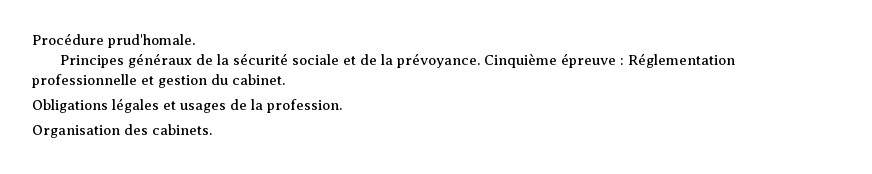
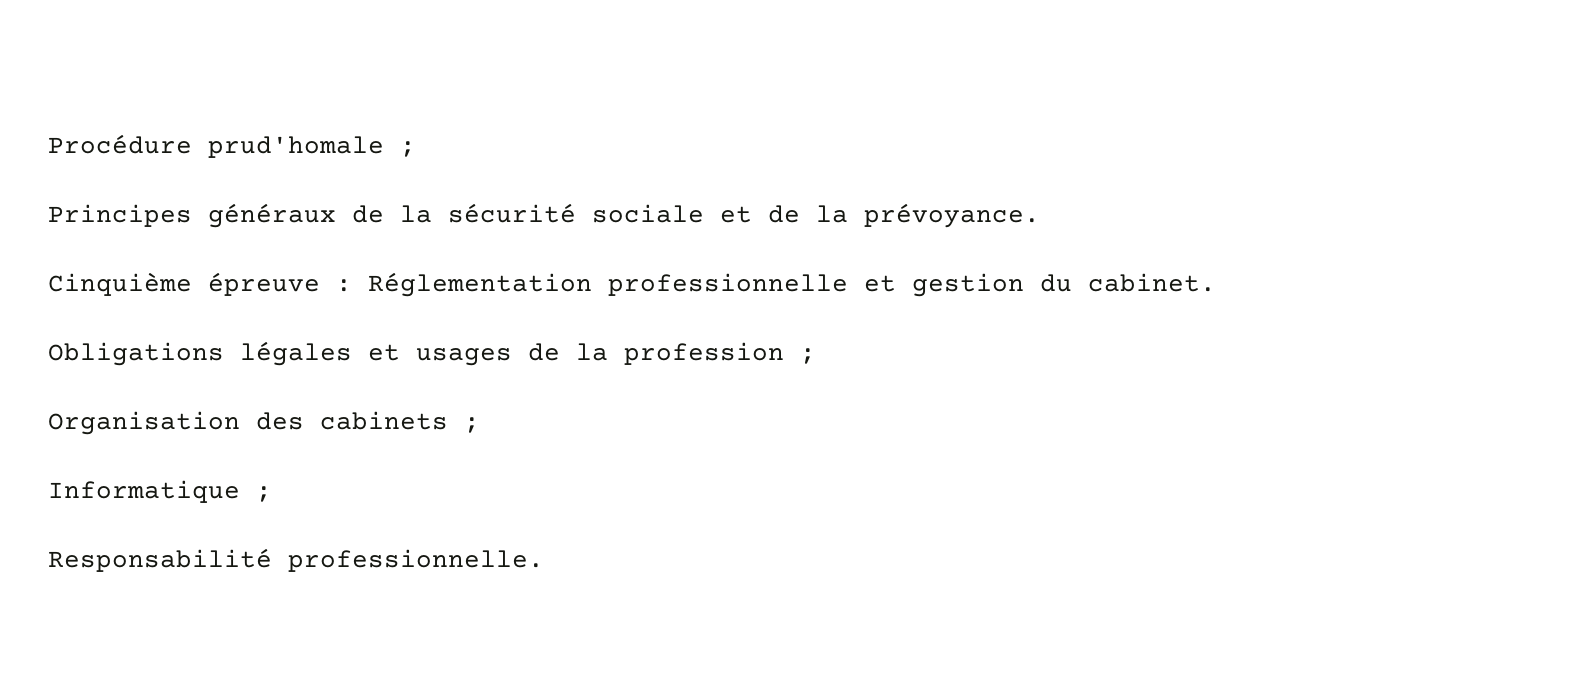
- Procédure prud'homale.
+ Procédure prud'homale ;
- Principes généraux de la sécurité sociale et de la prévoyance. Cinquième épreuve : Réglementation professionnelle et gestion du cabinet.
+ Principes généraux de la sécurité sociale et de la prévoyance.
+ Cinquième épreuve : Réglementation professionnelle et gestion du cabinet.
- Obligations légales et usages de la profession.
+ Obligations légales et usages de la profession ;
- Organisation des cabinets.
+ Organisation des cabinets ;
+ Informatique ;
+ Responsabilité professionnelle.

